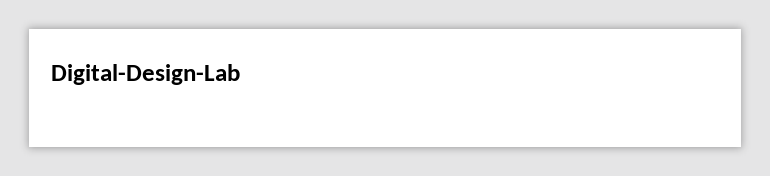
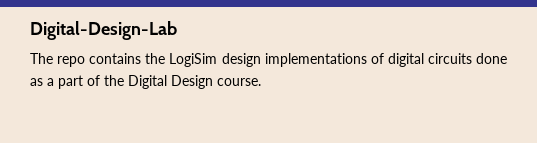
+ The repo contains the LogiSim design implementations of digital circuits done as a part of the Digital Design course.

